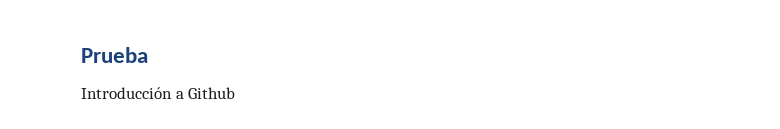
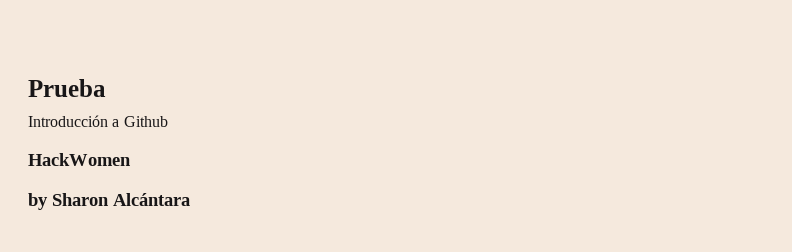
+ HackWomen
+ by Sharon Alcántara

